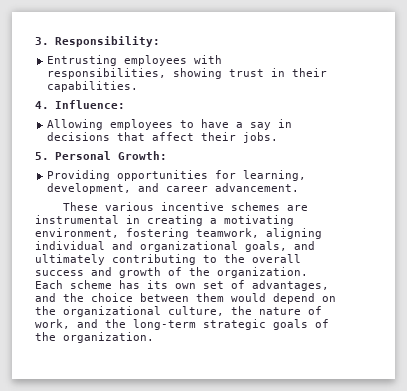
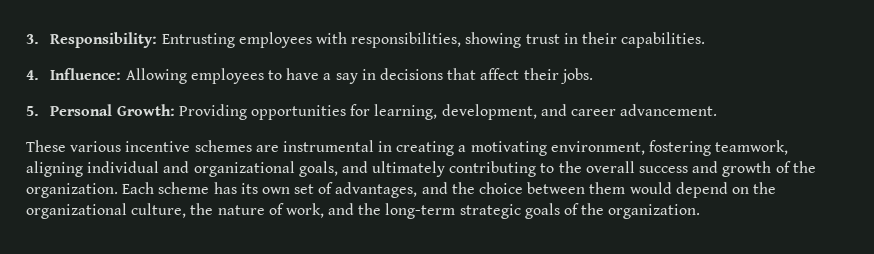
- 3. Responsibility:
- Entrusting employees with responsibilities, showing trust in their capabilities.
+ 3. Responsibility: Entrusting employees with responsibilities, showing trust in their capabilities.
- 4. Influence:
- Allowing employees to have a say in decisions that affect their jobs.
+ 4. Influence: Allowing employees to have a say in decisions that affect their jobs.
- 5. Personal Growth:
- Providing opportunities for learning, development, and career advancement.
+ 5. Personal Growth: Providing opportunities for learning, development, and career advancement.

